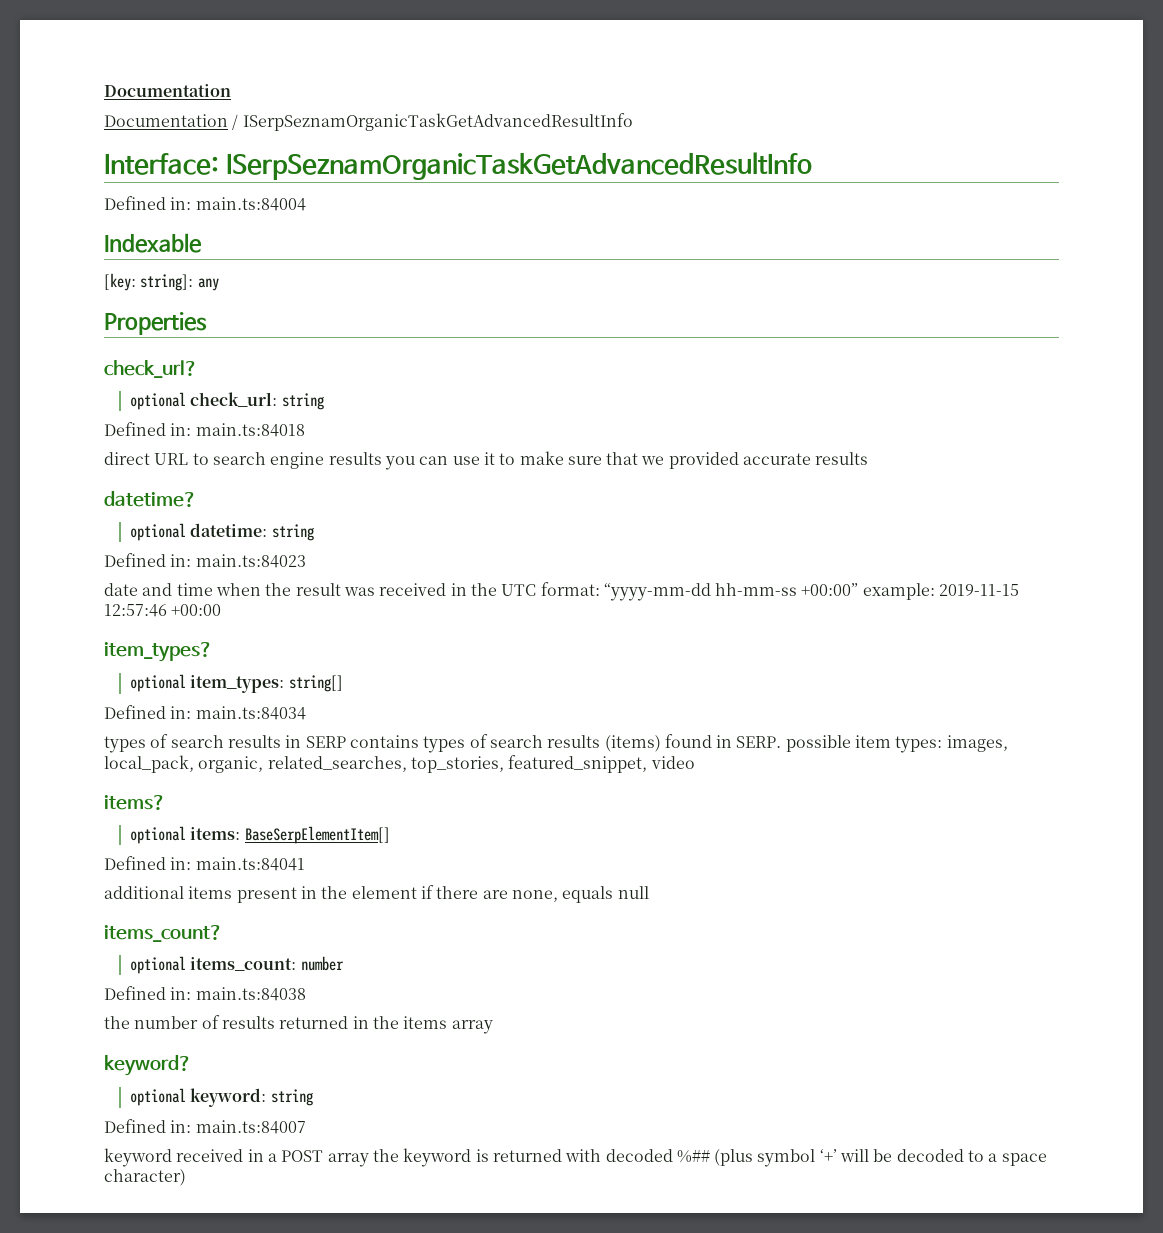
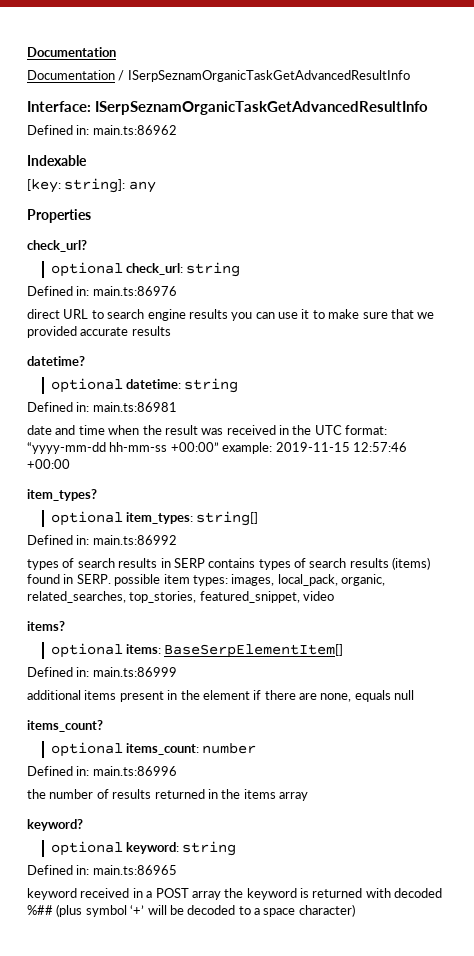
- Defined in: main.ts:84004
+ Defined in: main.ts:86962
- Defined in: main.ts:84018
+ Defined in: main.ts:86976
- Defined in: main.ts:84023
+ Defined in: main.ts:86981
- Defined in: main.ts:84034
+ Defined in: main.ts:86992
- Defined in: main.ts:84041
+ Defined in: main.ts:86999
- Defined in: main.ts:84038
+ Defined in: main.ts:86996
- Defined in: main.ts:84007
+ Defined in: main.ts:86965

